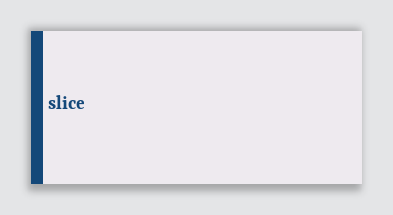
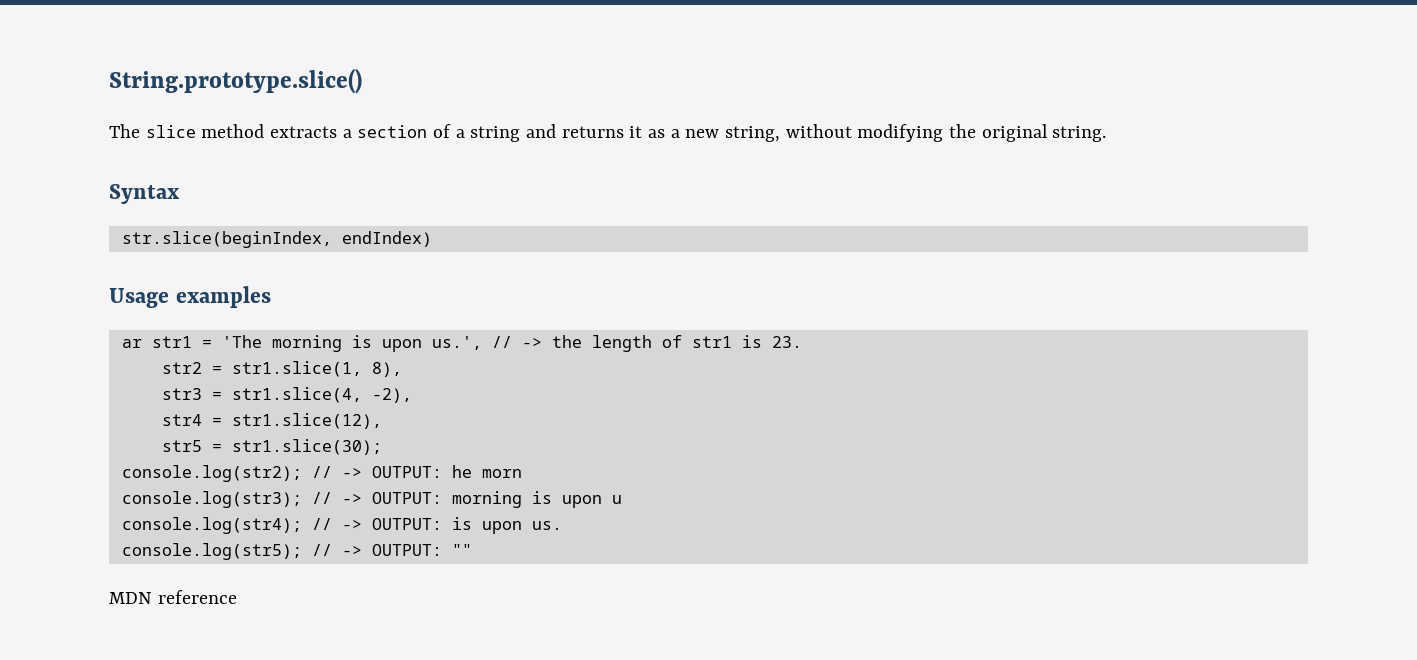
- slice
+ String.prototype.slice()
+ The slice method extracts a section of a string and returns it as a new string, without modifying the original string.
+ Syntax
+ str.slice(beginIndex, endIndex)
+ Usage examples
+ ar str1 = 'The morning is upon us.', // -> the length of str1 is 23.
+ str2 = str1.slice(1, 8),
+ str3 = str1.slice(4, -2),
+ str4 = str1.slice(12),
+ str5 = str1.slice(30);
+ console.log(str2); // -> OUTPUT: he morn
+ console.log(str3); // -> OUTPUT: morning is upon u
+ console.log(str4); // -> OUTPUT: is upon us.
+ console.log(str5); // -> OUTPUT: ""
+ MDN reference

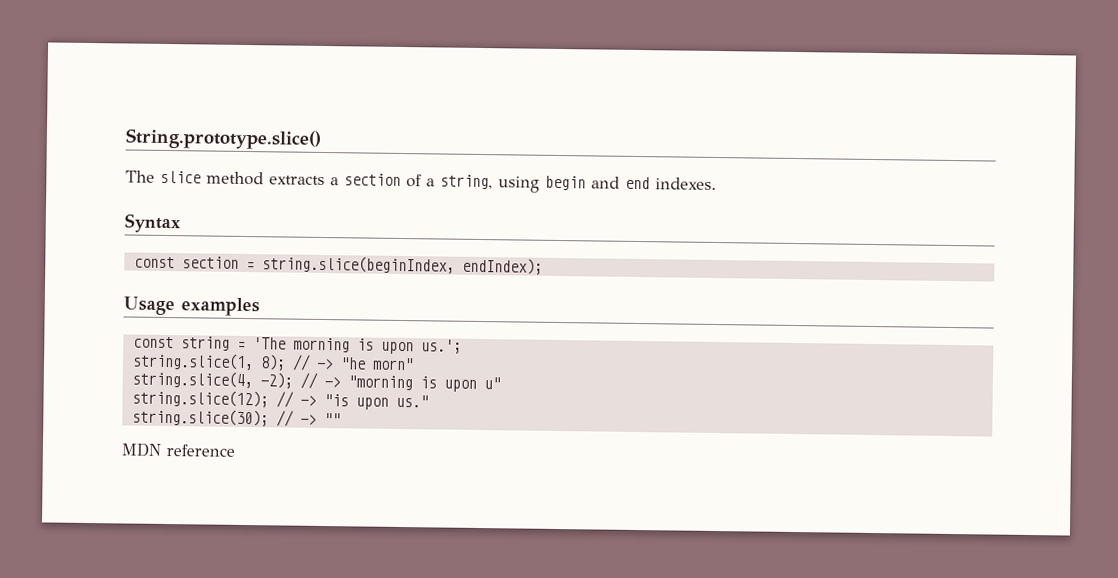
- The slice method extracts a section of a string and returns it as a new string, without modifying the original string.
+ The slice method extracts a section of a string, using begin and end indexes.
  Syntax
- str.slice(beginIndex, endIndex)
+ const section = string.slice(beginIndex, endIndex);
- ar str1 = 'The morning is upon us.', // -> the length of str1 is 23.
- str2 = str1.slice(1, 8),
- str3 = str1.slice(4, -2),
- str4 = str1.slice(12),
- str5 = str1.slice(30);
- console.log(str2); // -> OUTPUT: he morn
- console.log(str3); // -> OUTPUT: morning is upon u
- console.log(str4); // -> OUTPUT: is upon us.
- console.log(str5); // -> OUTPUT: ""
+ const string = 'The morning is upon us.';
+ string.slice(1, 8); // -> "he morn"
+ string.slice(4, -2); // -> "morning is upon u"
+ string.slice(12); // -> "is upon us."
+ string.slice(30); // -> ""

